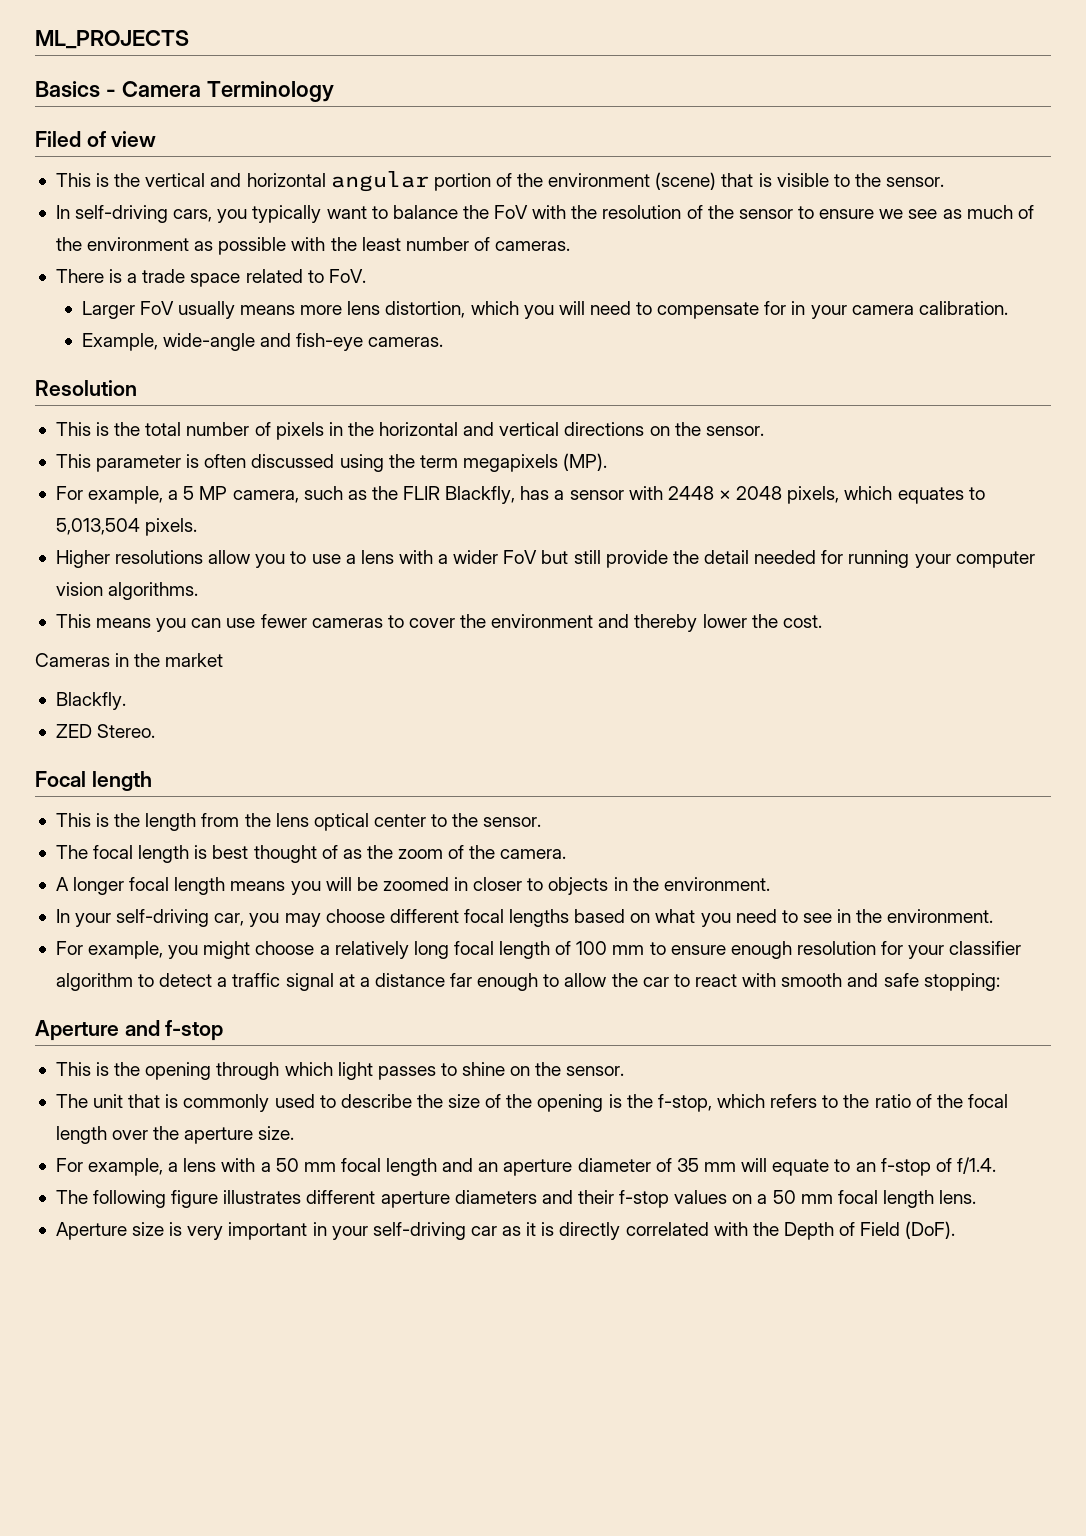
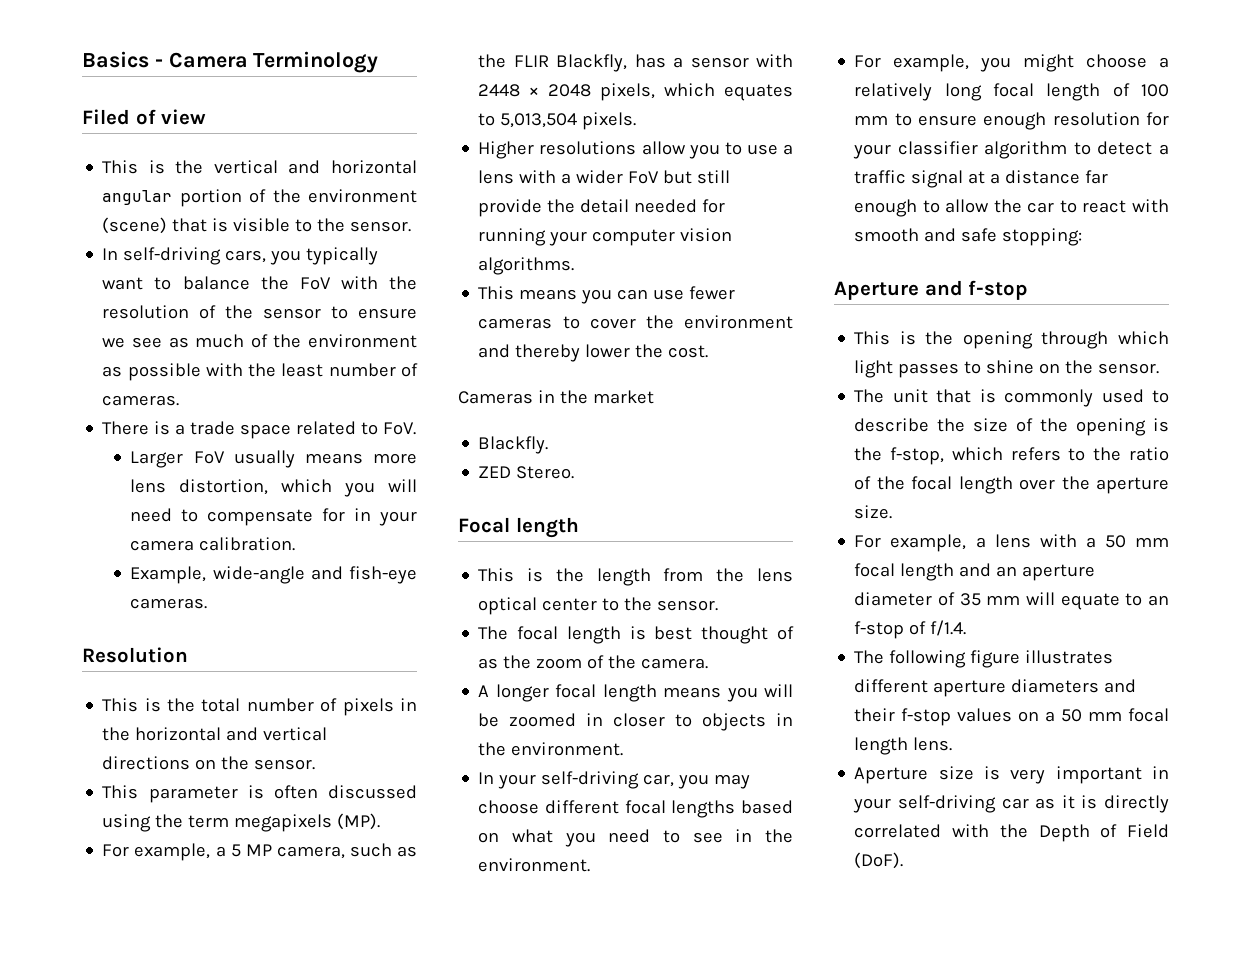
- ML_PROJECTS

